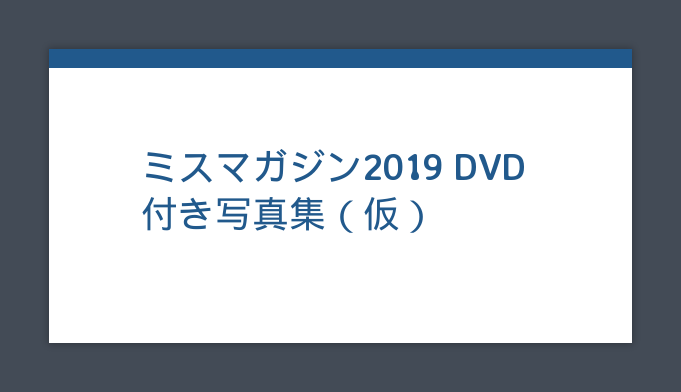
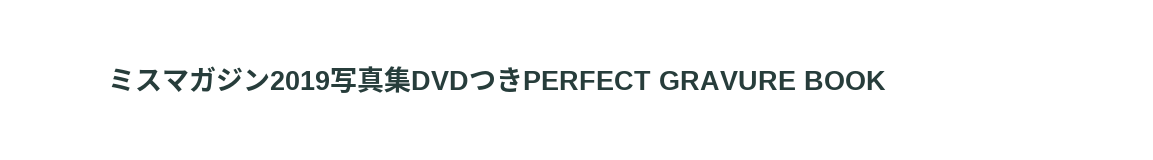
- ミスマガジン2019 DVD付き写真集（仮）
+ ミスマガジン2019写真集DVDつきPERFECT GRAVURE BOOK

